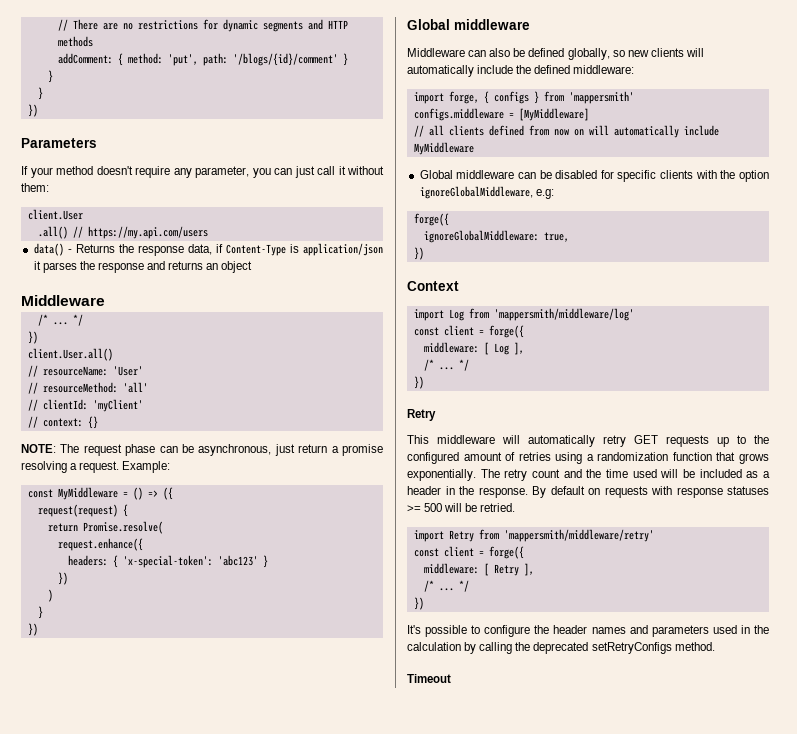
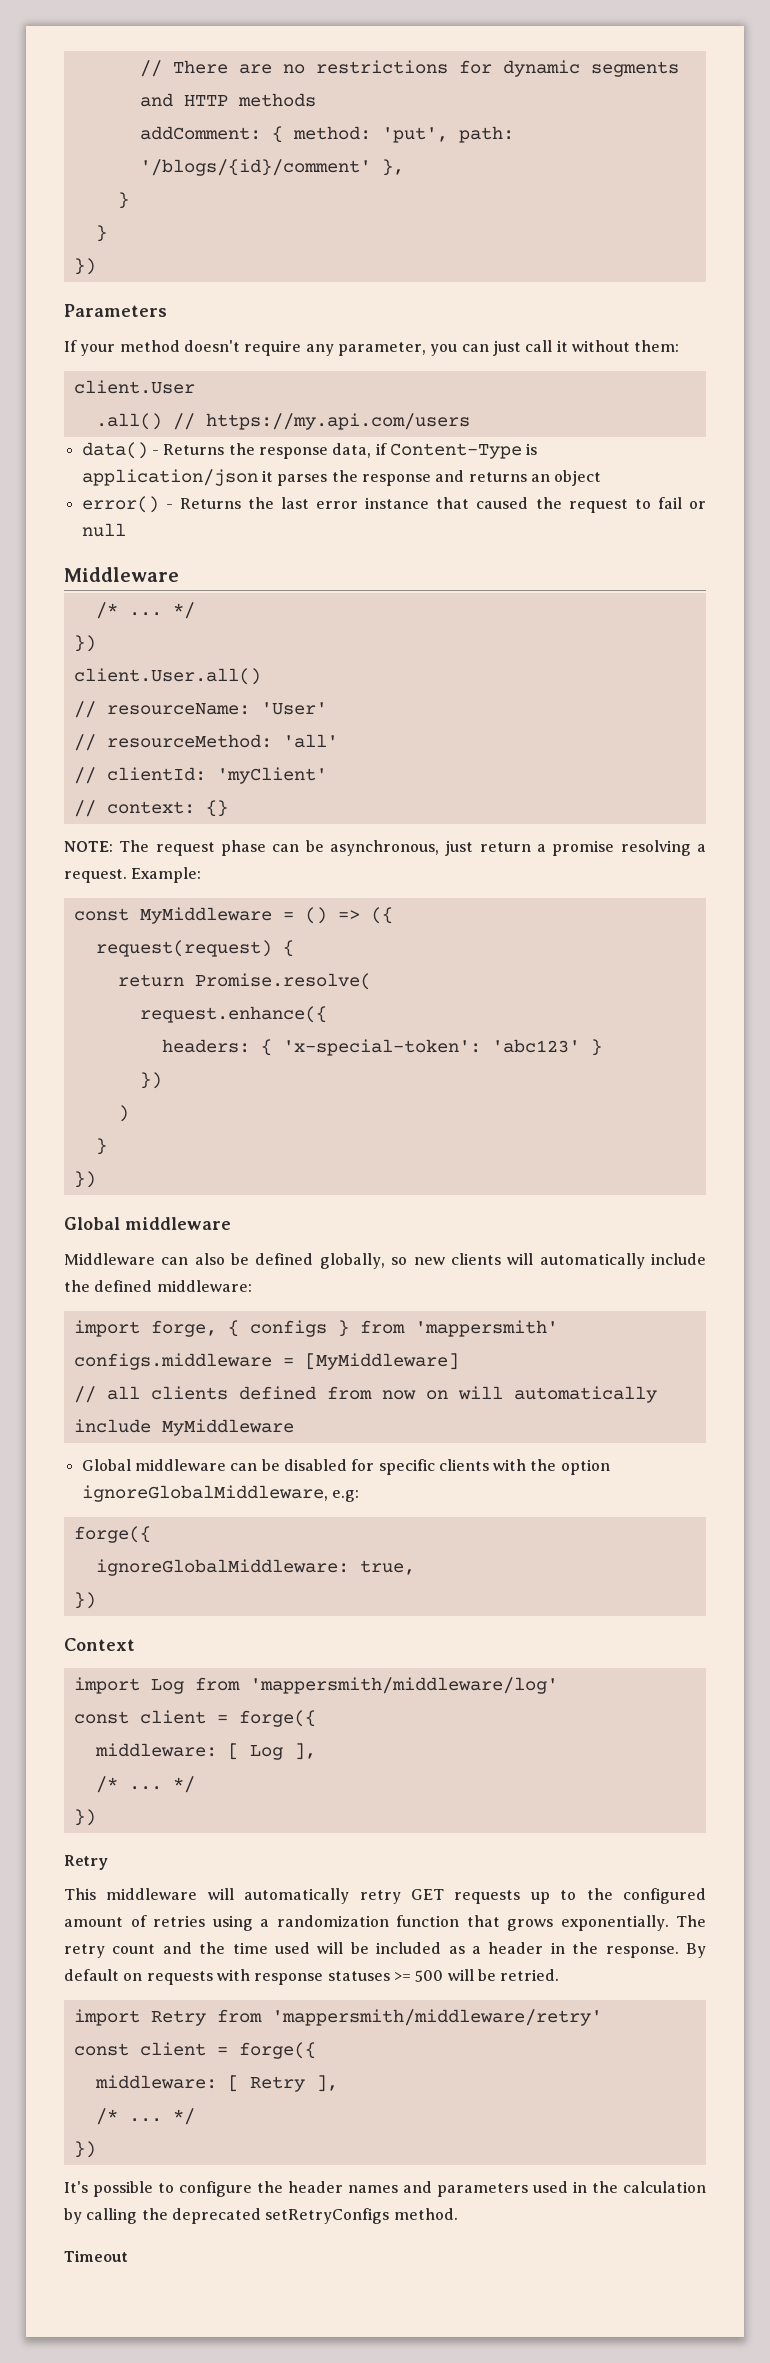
- addComment: { method: 'put', path: '/blogs/{id}/comment' }
+ addComment: { method: 'put', path: '/blogs/{id}/comment' },
+ error() - Returns the last error instance that caused the request to fail or null

